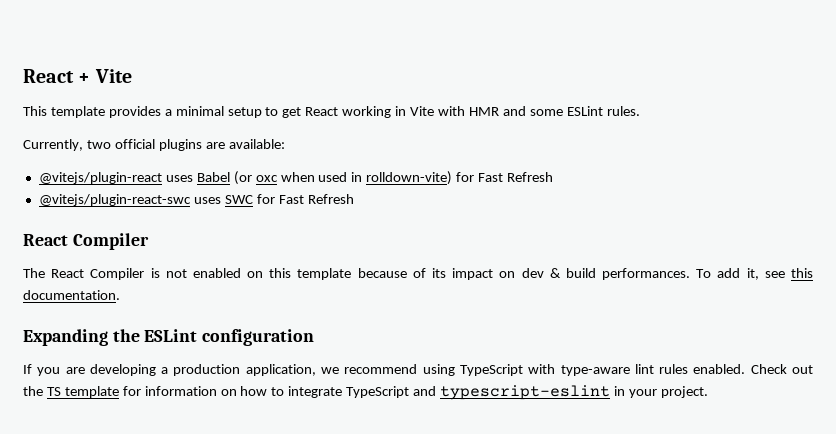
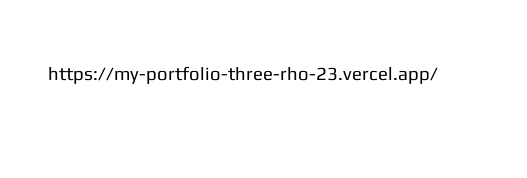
- React + Vite
- This template provides a minimal setup to get React working in Vite with HMR and some ESLint rules.
- Currently, two official plugins are available:
- @vitejs/plugin-react uses Babel (or oxc when used in rolldown-vite) for Fast Refresh
- @vitejs/plugin-react-swc uses SWC for Fast Refresh
- React Compiler
- The React Compiler is not enabled on this template because of its impact on dev & build performances. To add it, see this documentation.
- Expanding the ESLint configuration
- If you are developing a production application, we recommend using TypeScript with type-aware lint rules enabled. Check out the TS template for information on how to integrate TypeScript and typescript-eslint in your project.
+ https://my-portfolio-three-rho-23.vercel.app/

